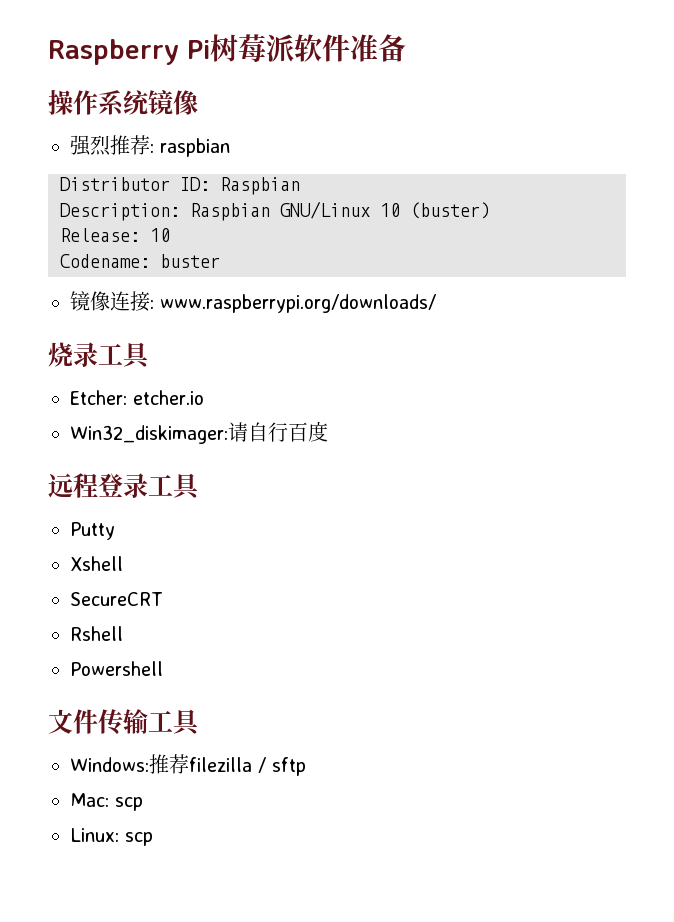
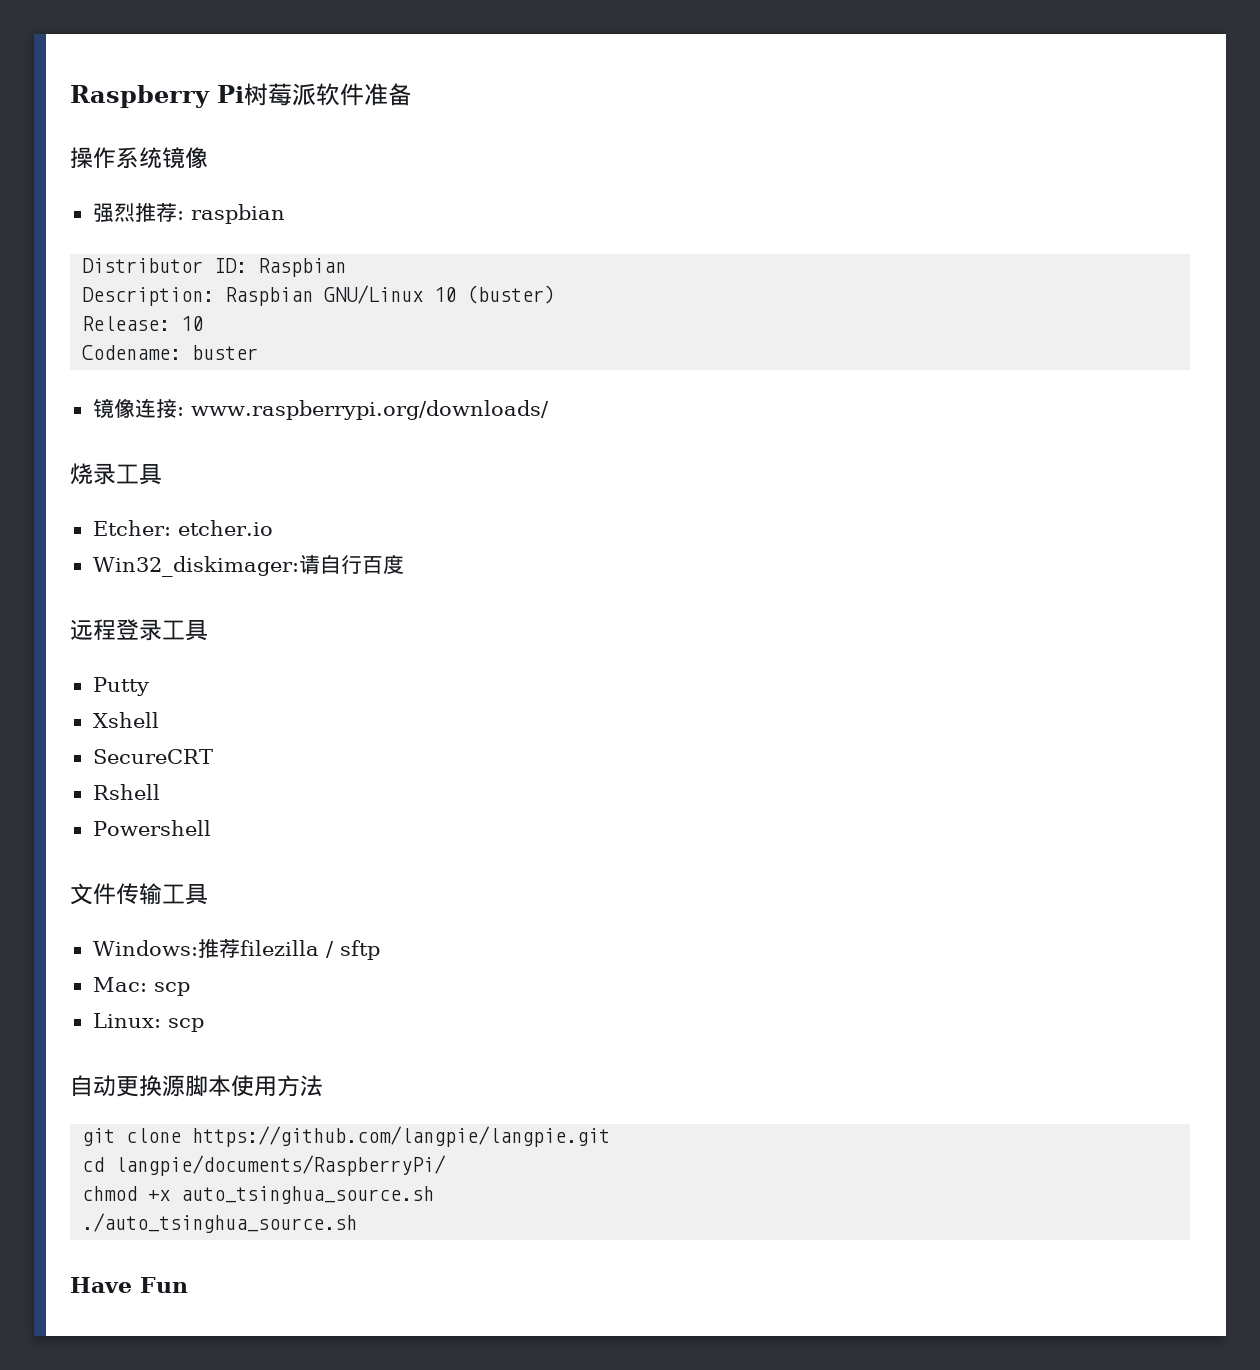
+ 自动更换源脚本使用方法
+ git clone https://github.com/langpie/langpie.git
+ cd langpie/documents/RaspberryPi/
+ chmod +x auto_tsinghua_source.sh
+ ./auto_tsinghua_source.sh
+ Have Fun

